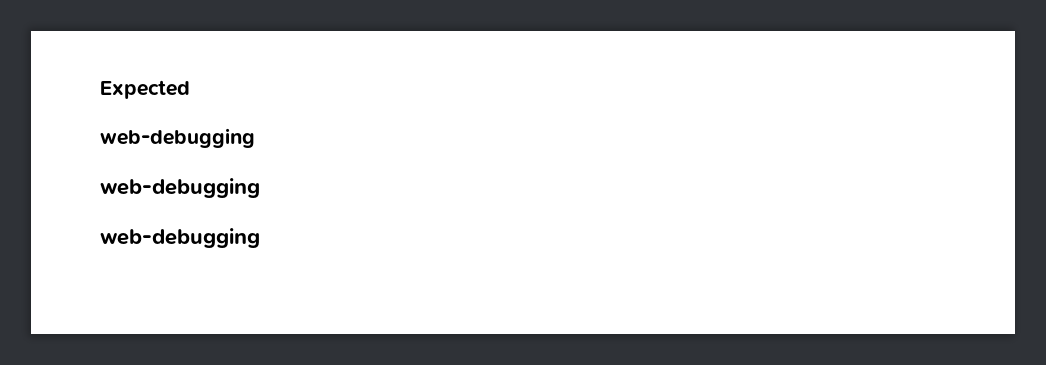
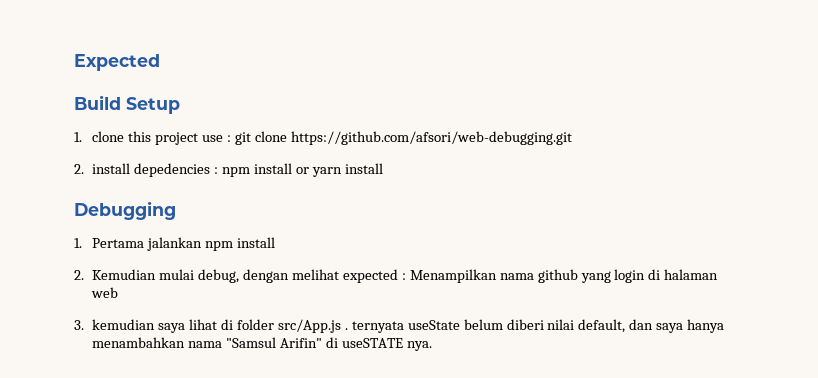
  Expected
- web-debugging
- web-debugging
- web-debugging
+ Build Setup
+ 1. clone this project use : git clone https://github.com/afsori/web-debugging.git
+ 2. install depedencies : npm install or yarn install
+ Debugging
+ 1. Pertama jalankan npm install
+ 2. Kemudian mulai debug, dengan melihat expected : Menampilkan nama github yang login di halaman web
+ 3. kemudian saya lihat di folder src/App.js . ternyata useState belum diberi nilai default, dan saya hanya menambahkan nama "Samsul Arifin" di useSTATE nya.

